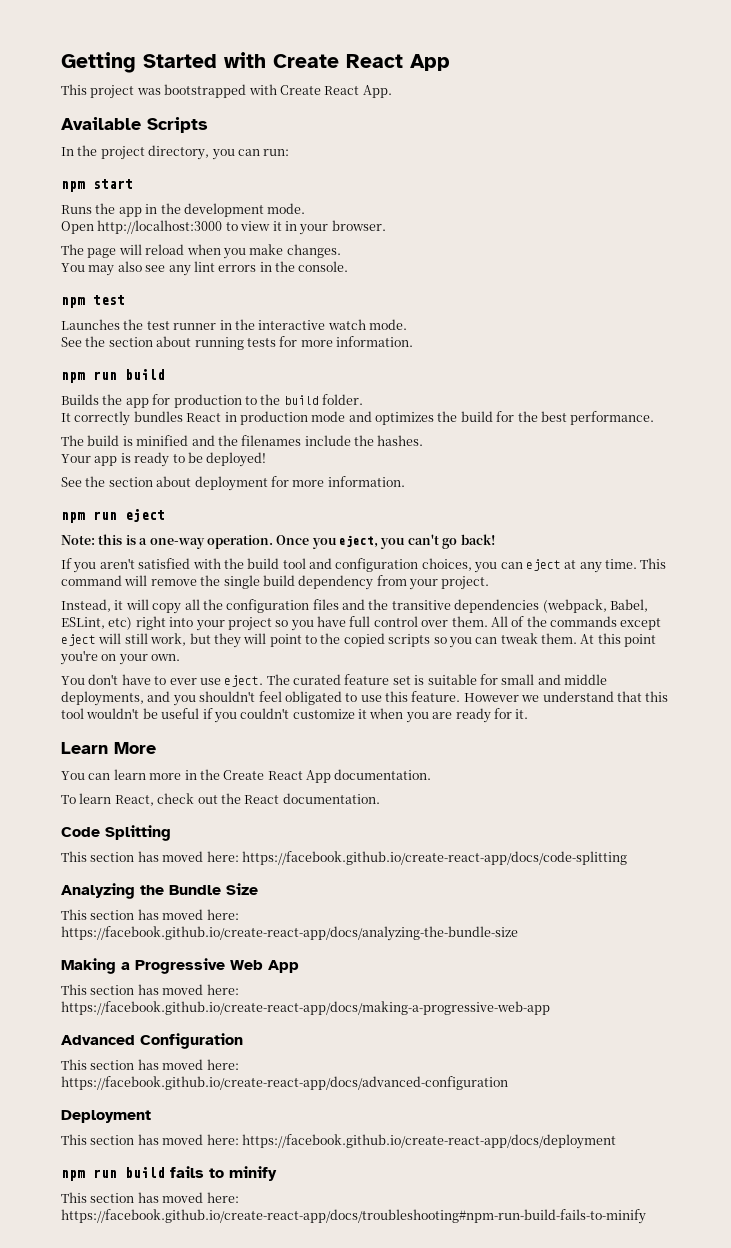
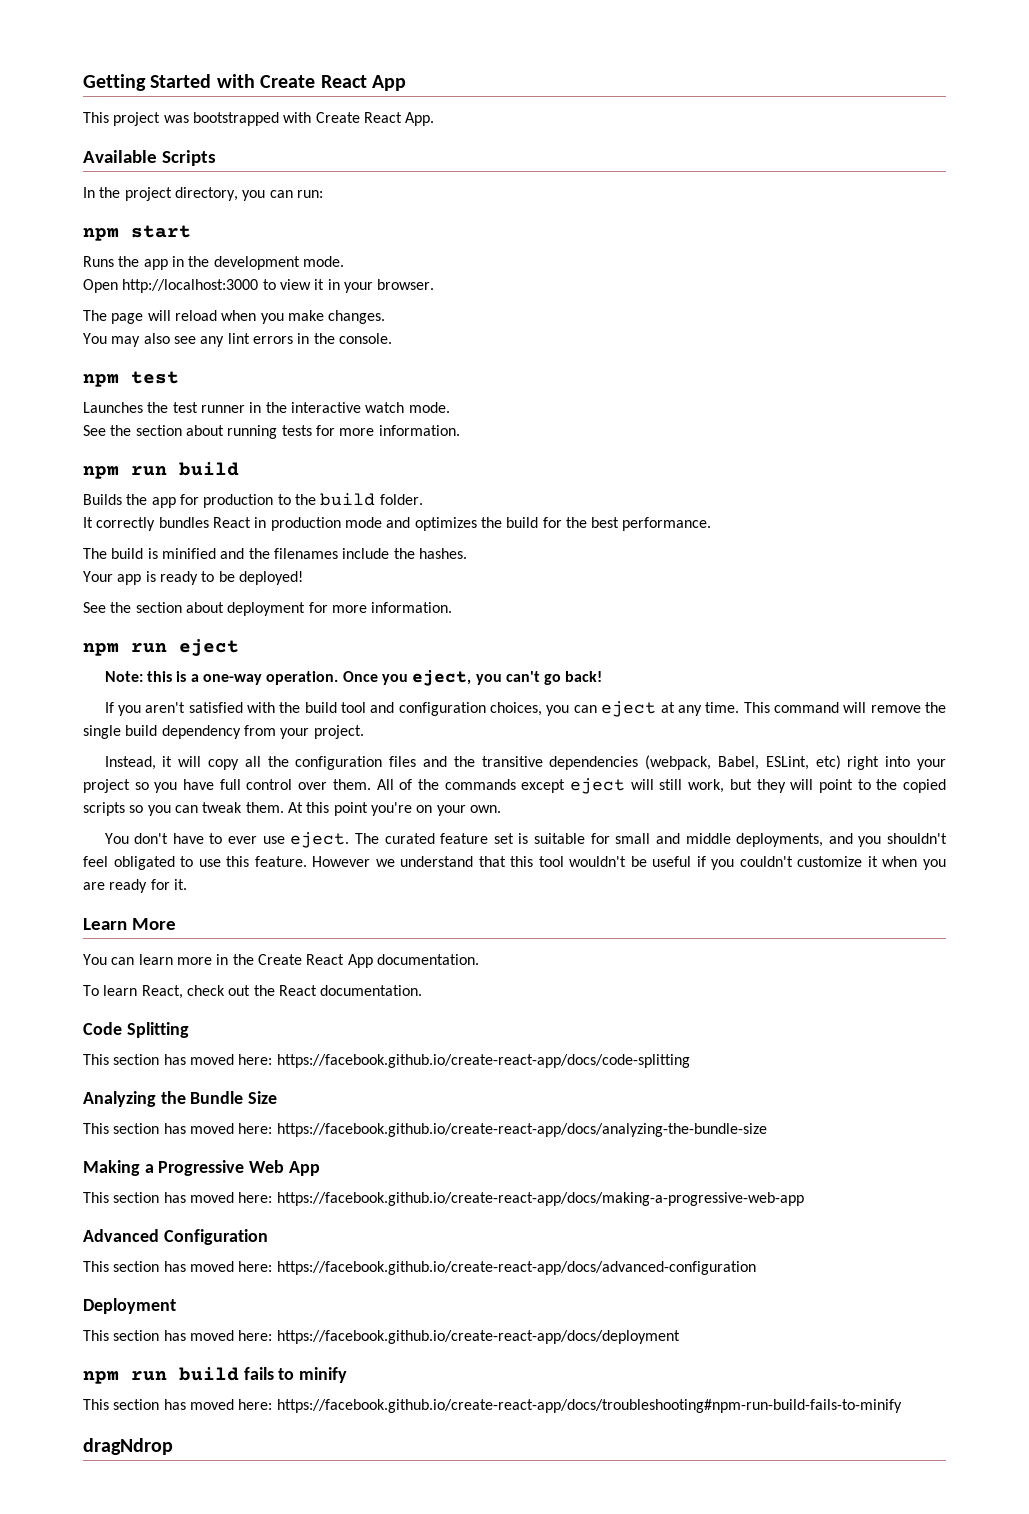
+ dragNdrop

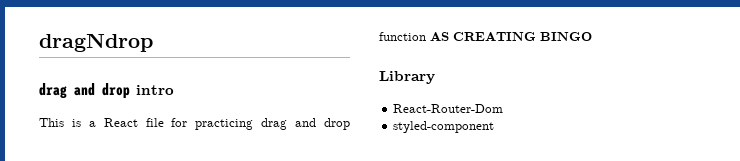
- Getting Started with Create React App
- This project was bootstrapped with Create React App.
- Available Scripts
- In the project directory, you can run:
- npm start
- Runs the app in the development mode.
- Open http://localhost:3000 to view it in your browser.
- The page will reload when you make changes.
- You may also see any lint errors in the console.
- npm test
- Launches the test runner in the interactive watch mode.
- See the section about running tests for more information.
- npm run build
- Builds the app for production to the build folder.
- It correctly bundles React in production mode and optimizes the build for the best performance.
- The build is minified and the filenames include the hashes.
- Your app is ready to be deployed!
- See the section about deployment for more information.
- npm run eject
- Note: this is a one-way operation. Once you eject, you can't go back!
- If you aren't satisfied with the build tool and configuration choices, you can eject at any time. This command will remove the single build dependency from your project.
- Instead, it will copy all the configuration files and the transitive dependencies (webpack, Babel, ESLint, etc) right into your project so you have full control over them. All of the commands except eject will still work, but they will point to the copied scripts so you can tweak them. At this point you're on your own.
- You don't have to ever use eject. The curated feature set is suitable for small and middle deployments, and you shouldn't feel obligated to use this feature. However we understand that this tool wouldn't be useful if you couldn't customize it when you are ready for it.
- Learn More
- You can learn more in the Create React App documentation.
- To learn React, check out the React documentation.
- Code Splitting
- This section has moved here: https://facebook.github.io/create-react-app/docs/code-splitting
- Analyzing the Bundle Size
- This section has moved here: https://facebook.github.io/create-react-app/docs/analyzing-the-bundle-size
- Making a Progressive Web App
- This section has moved here: https://facebook.github.io/create-react-app/docs/making-a-progressive-web-app
- Advanced Configuration
- This section has moved here: https://facebook.github.io/create-react-app/docs/advanced-configuration
- Deployment
- This section has moved here: https://facebook.github.io/create-react-app/docs/deployment
- npm run build fails to minify
- This section has moved here: https://facebook.github.io/create-react-app/docs/troubleshooting#npm-run-build-fails-to-minify
  dragNdrop
+ drag and drop intro
+ This is a React file for practicing drag and drop function AS CREATING BINGO
+ Library
+ React-Router-Dom
+ styled-component

